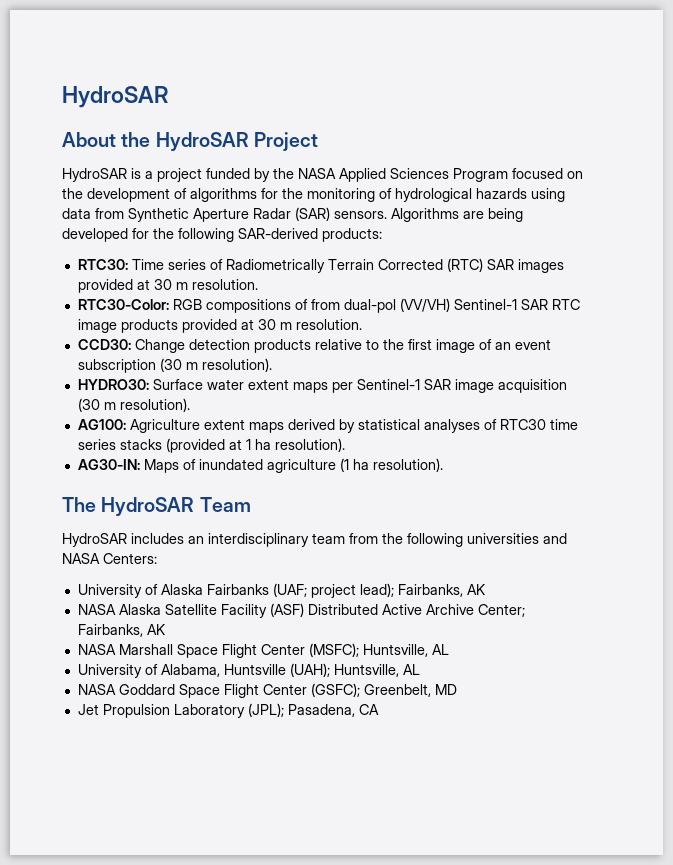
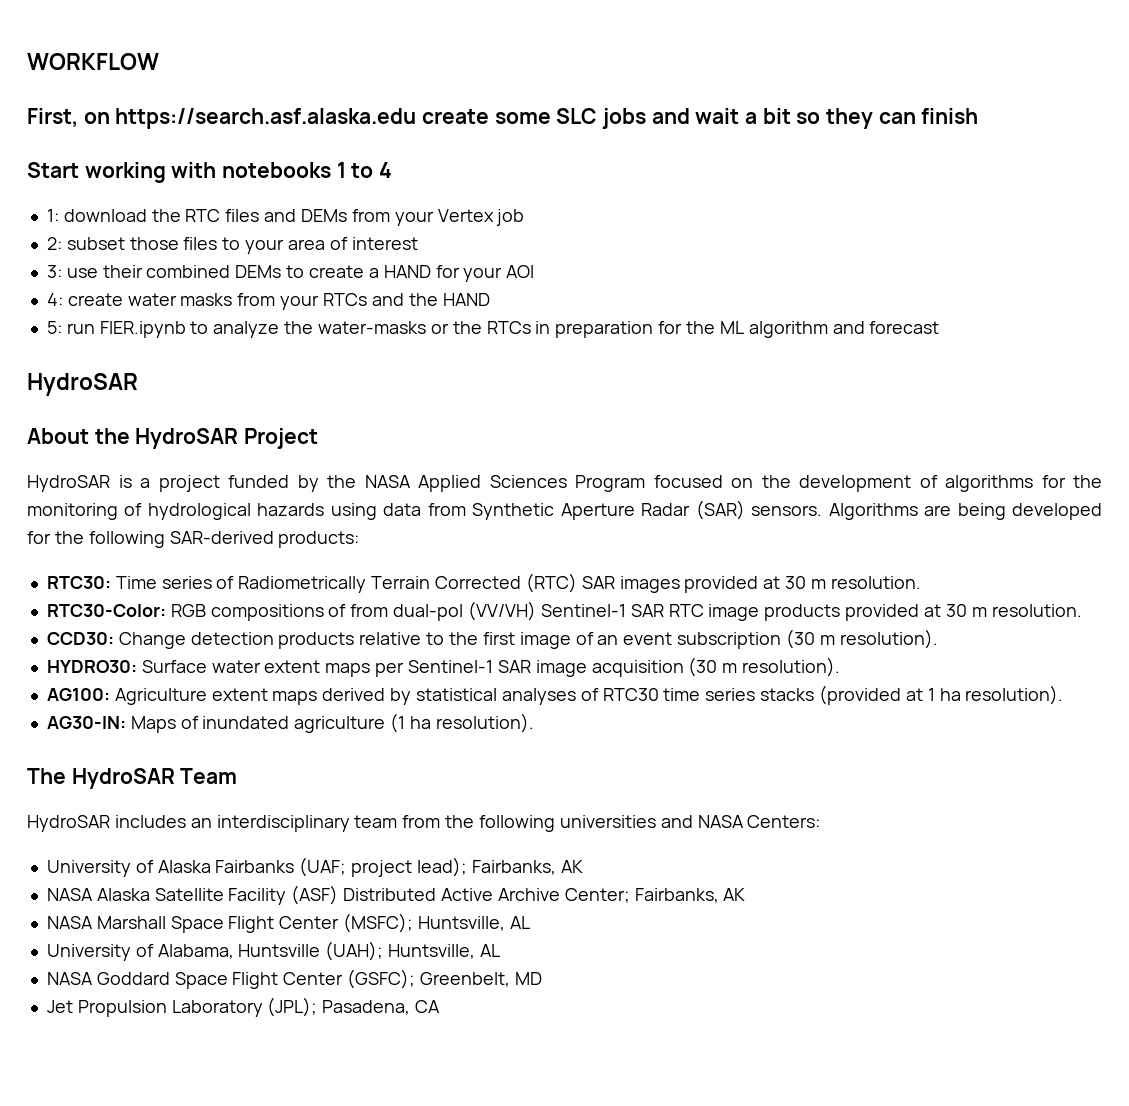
+ WORKFLOW
+ First, on https://search.asf.alaska.edu create some SLC jobs and wait a bit so they can finish
+ Start working with notebooks 1 to 4
+ 1: download the RTC files and DEMs from your Vertex job
+ 2: subset those files to your area of interest
+ 3: use their combined DEMs to create a HAND for your AOI
+ 4: create water masks from your RTCs and the HAND
+ 5: run FIER.ipynb to analyze the water-masks or the RTCs in preparation for the ML algorithm and forecast

